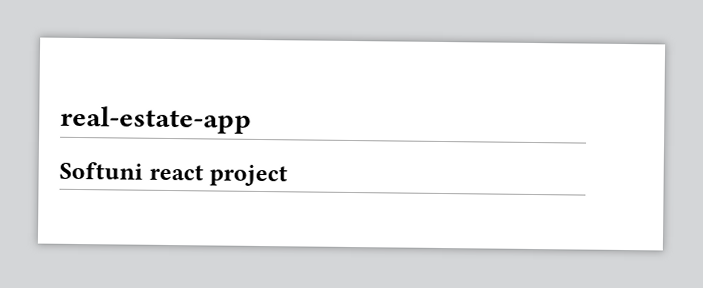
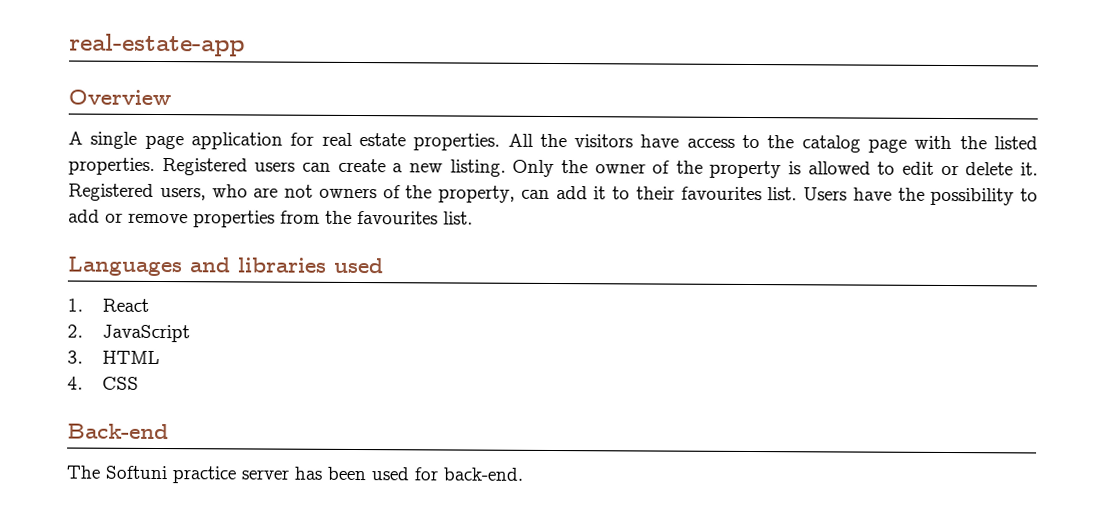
- Softuni react project
+ Overview
+ A single page application for real estate properties. All the visitors have access to the catalog page with the listed properties. Registered users can create a new listing. Only the owner of the property is allowed to edit or delete it. Registered users, who are not owners of the property, can add it to their favourites list. Users have the possibility to add or remove properties from the favourites list.
+ Languages and libraries used
+ 1. React
+ 2. JavaScript
+ 3. HTML
+ 4. CSS
+ Back-end
+ The Softuni practice server has been used for back-end.

